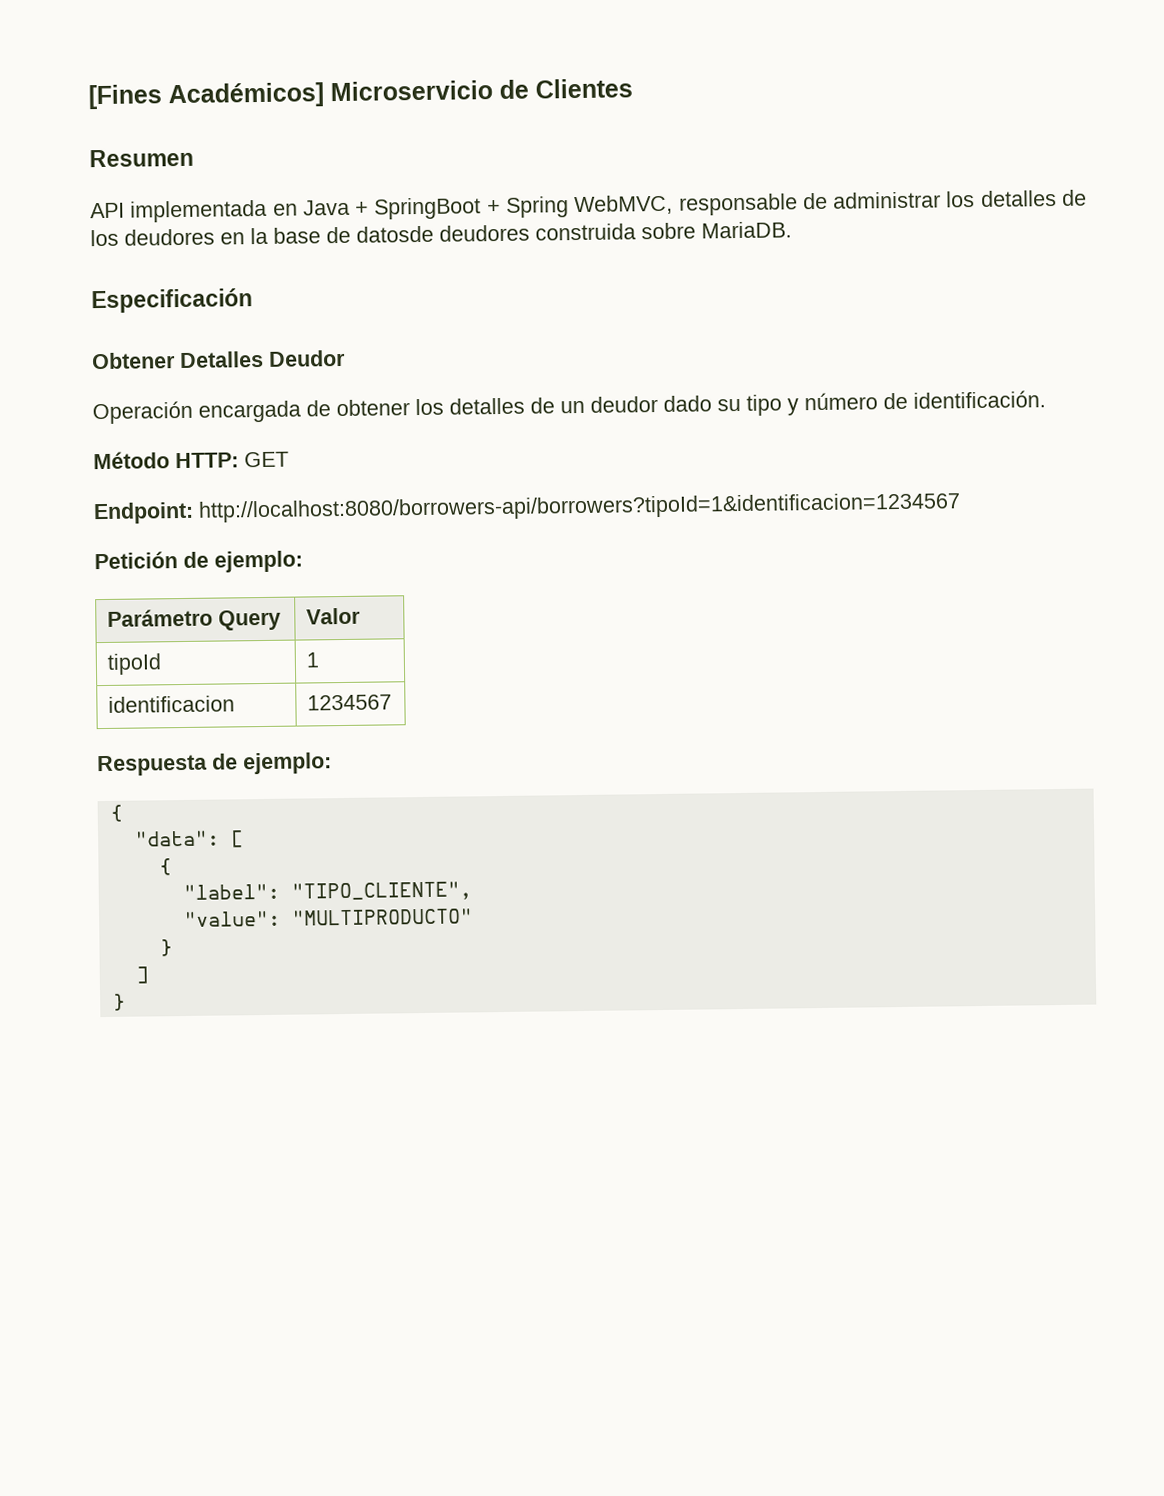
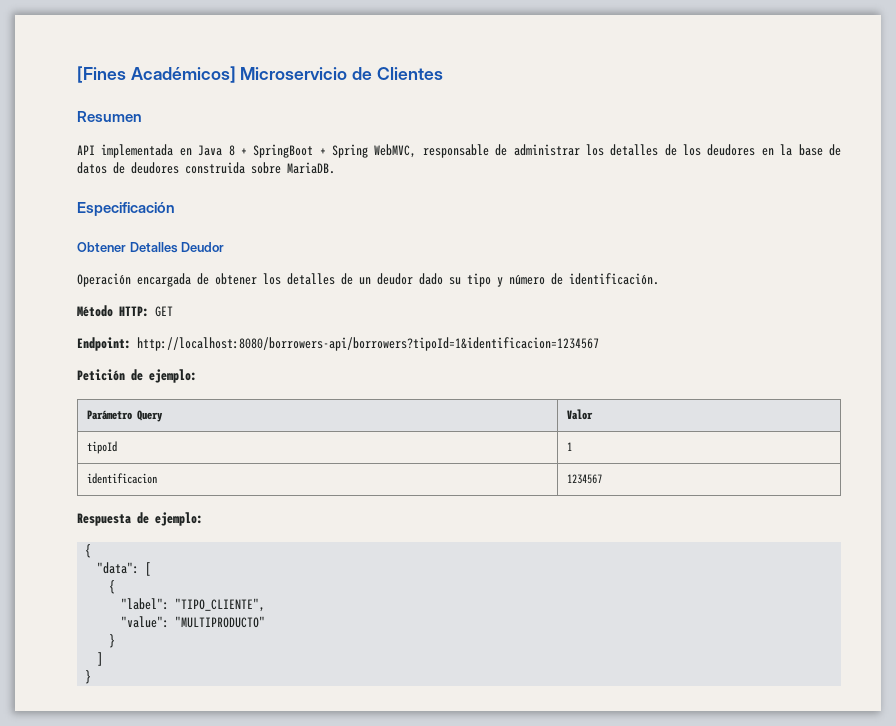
- API implementada en Java + SpringBoot + Spring WebMVC, responsable de administrar los detalles de los deudores en la base de datosde deudores construida sobre MariaDB.
+ API implementada en Java 8 + SpringBoot + Spring WebMVC, responsable de administrar los detalles de los deudores en la base de datos de deudores construida sobre MariaDB.

